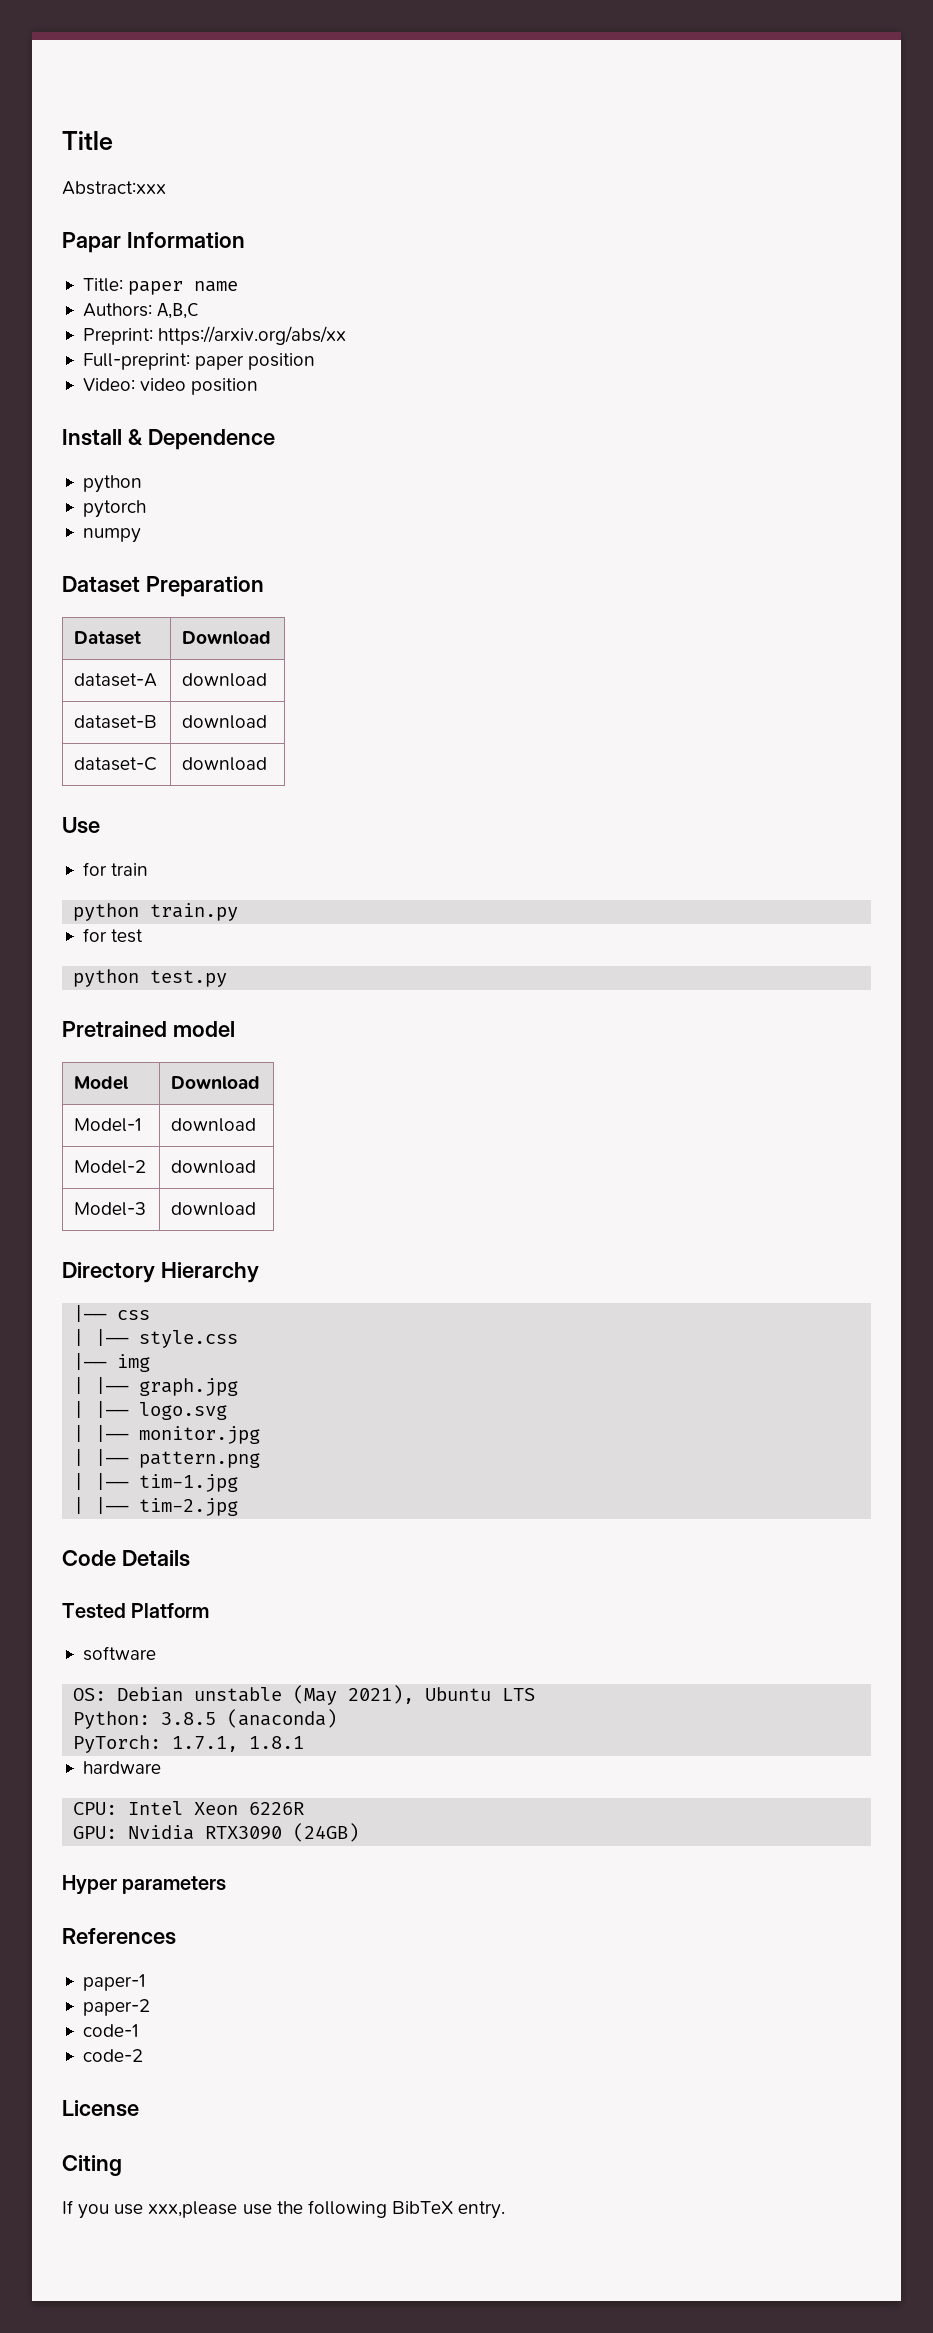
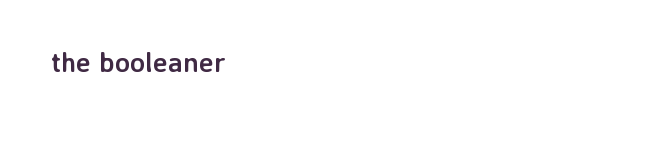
- Title
- Abstract:xxx
- Papar Information
- Title: paper name
- Authors: A,B,C
- Preprint: https://arxiv.org/abs/xx
- Full-preprint: paper position
- Video: video position
- Install & Dependence
- python
- pytorch
- numpy
- Dataset Preparation
- Dataset | Download
- dataset-A | download
- dataset-B | download
- dataset-C | download
- Use
- for train
- python train.py
- for test
- python test.py
- Pretrained model
- Model | Download
- Model-1 | download
- Model-2 | download
- Model-3 | download
- Directory Hierarchy
- |—— css
- | |—— style.css
- |—— img
- | |—— graph.jpg
- | |—— logo.svg
- | |—— monitor.jpg
- | |—— pattern.png
- | |—— tim-1.jpg
- | |—— tim-2.jpg
- Code Details
- Tested Platform
- software
- OS: Debian unstable (May 2021), Ubuntu LTS
- Python: 3.8.5 (anaconda)
- PyTorch: 1.7.1, 1.8.1
- hardware
- CPU: Intel Xeon 6226R
- GPU: Nvidia RTX3090 (24GB)
- Hyper parameters
- References
- paper-1
- paper-2
- code-1
- code-2
- License
- Citing
- If you use xxx,please use the following BibTeX entry.
+ the booleaner

